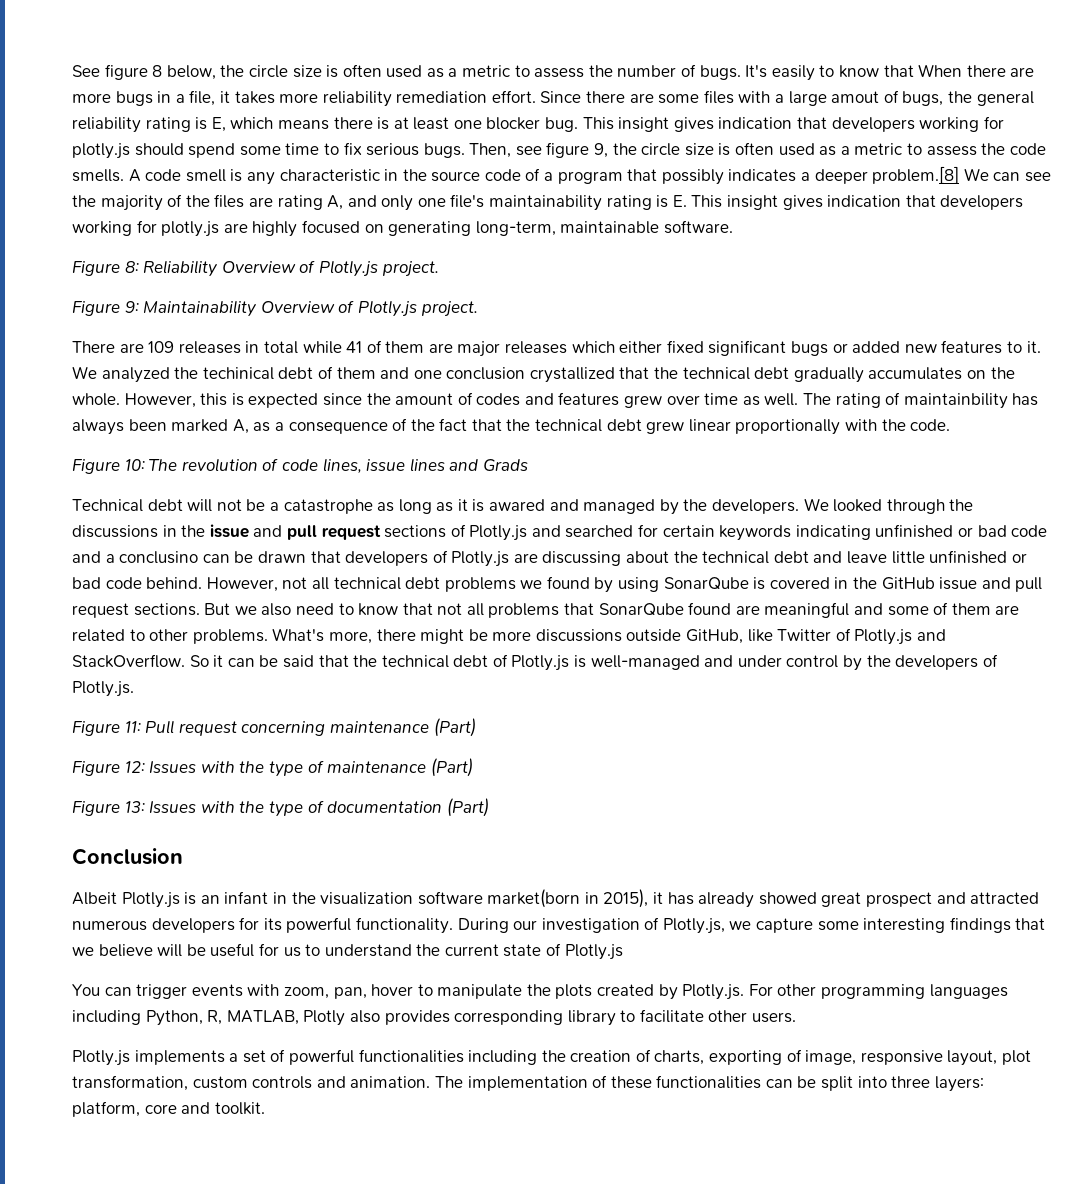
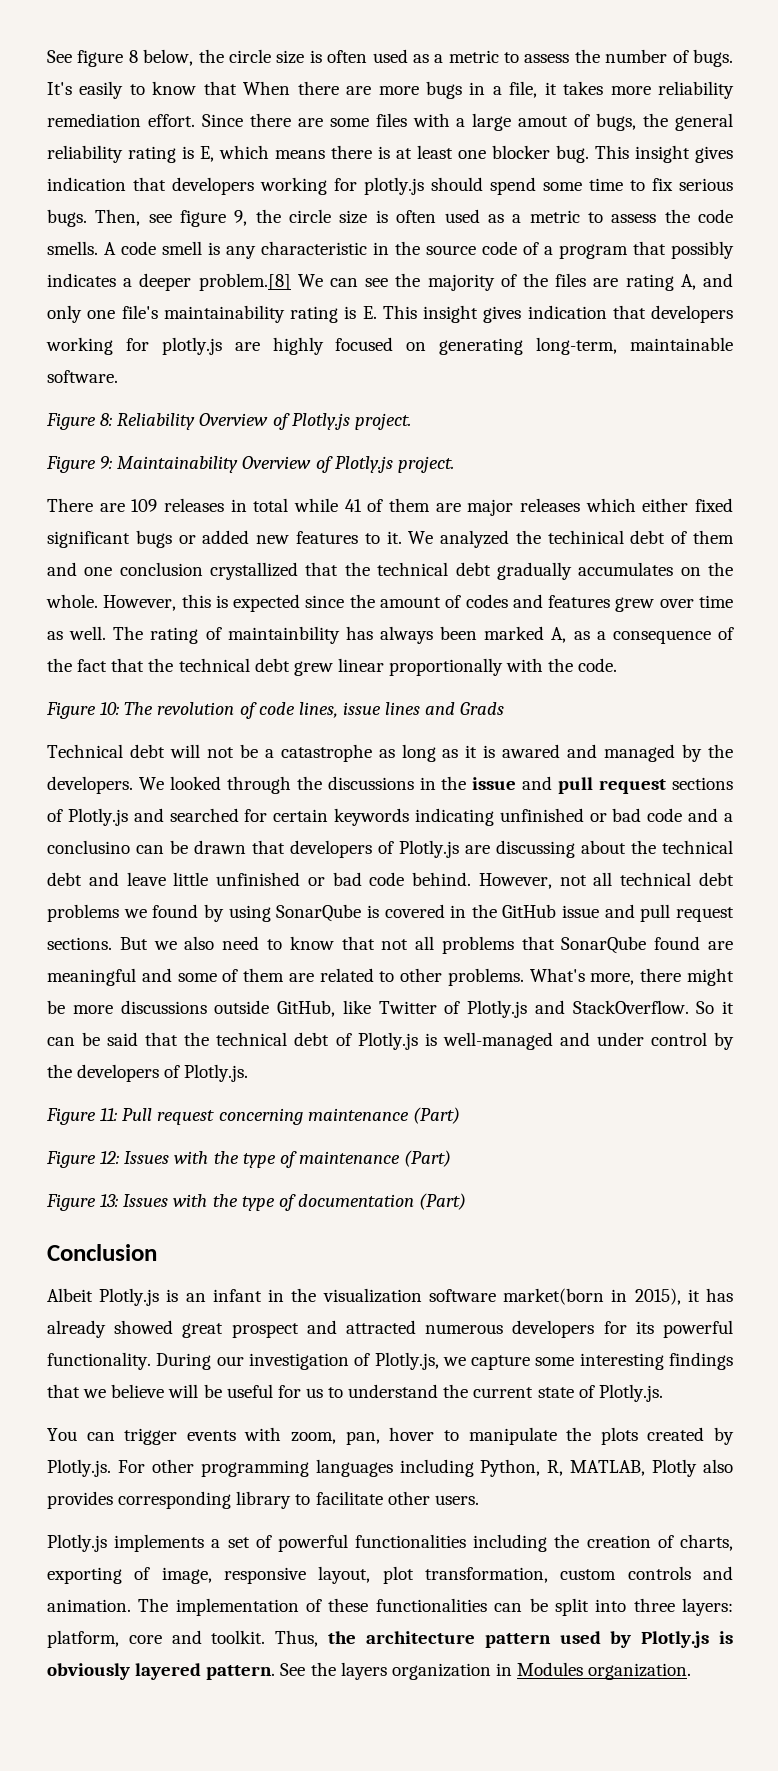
- During our investigation of Plotly.js, we capture some interesting findings that we believe will be useful for us to understand the current state of Plotly.js
+ During our investigation of Plotly.js, we capture some interesting findings that we believe will be useful for us to understand the current state of Plotly.js.
+ Thus, the architecture pattern used by Plotly.js is obviously layered pattern. See the layers organization in Modules organization.

